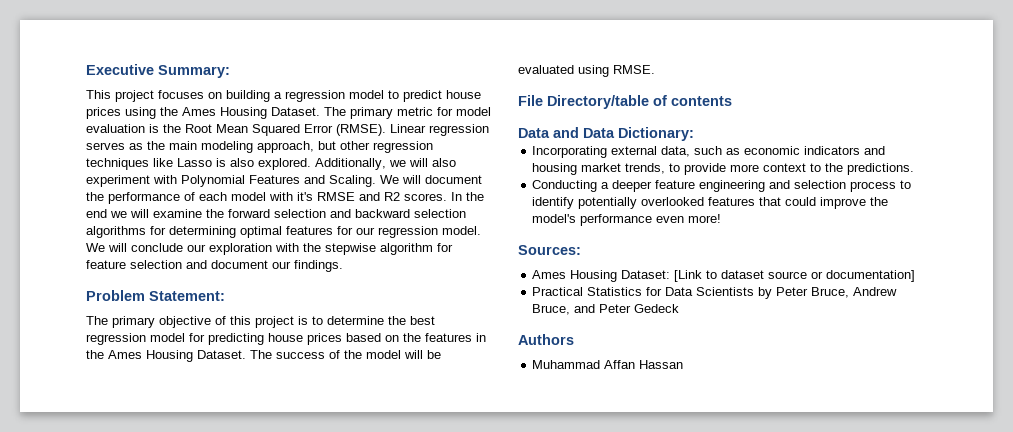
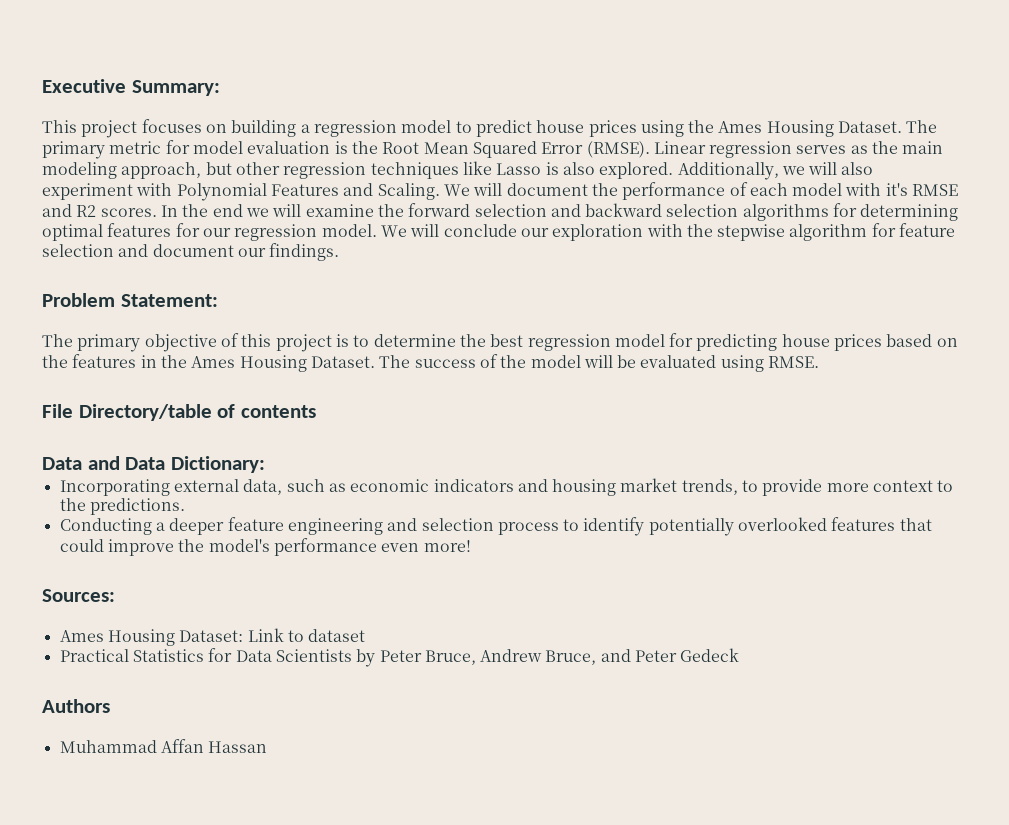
- Ames Housing Dataset: [Link to dataset source or documentation]
+ Ames Housing Dataset: Link to dataset

